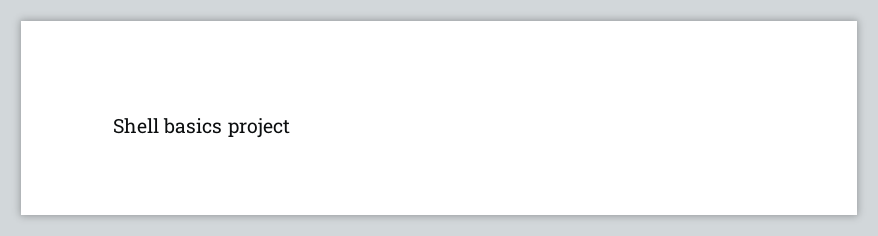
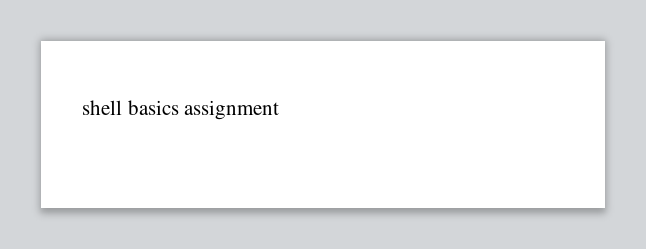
- Shell basics project
+ shell basics assignment

